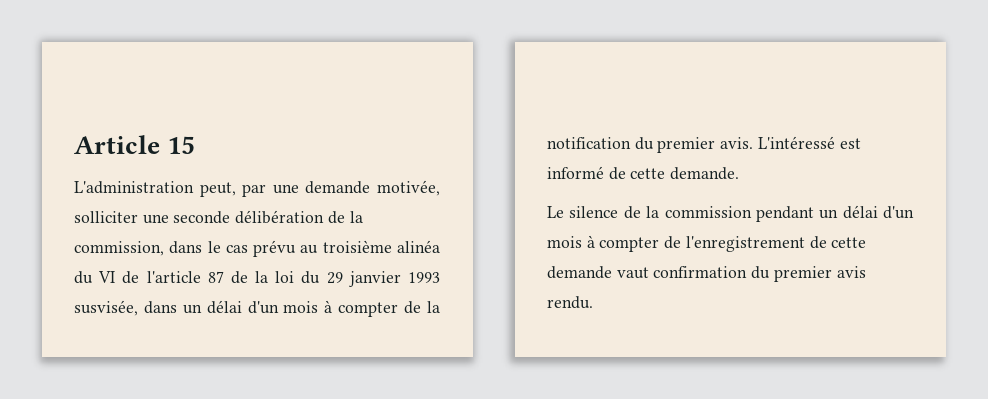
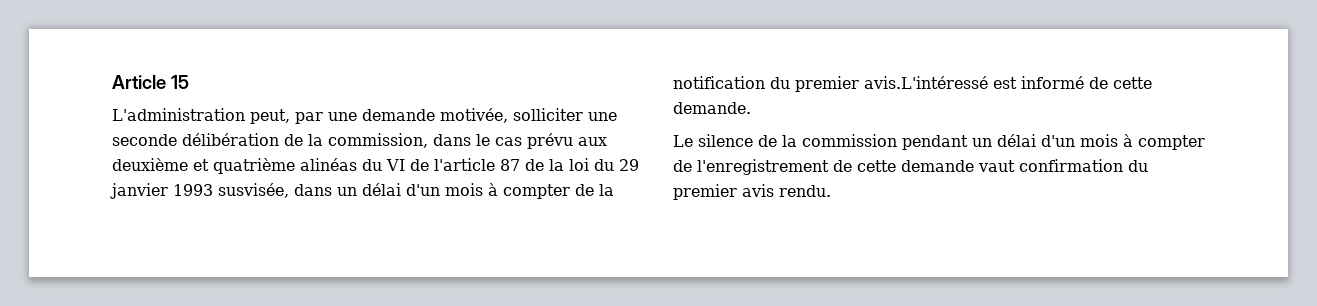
- L'administration peut, par une demande motivée, solliciter une seconde délibération de la commission, dans le cas prévu au troisième alinéa du VI de l'article 87 de la loi du 29 janvier 1993 susvisée, dans un délai d'un mois à compter de la notification du premier avis. L'intéressé est informé de cette demande.
+ L'administration peut, par une demande motivée, solliciter une seconde délibération de la commission, dans le cas prévu aux deuxième et quatrième alinéas du VI de l'article 87 de la loi du 29 janvier 1993 susvisée, dans un délai d'un mois à compter de la notification du premier avis.L'intéressé est informé de cette demande.

